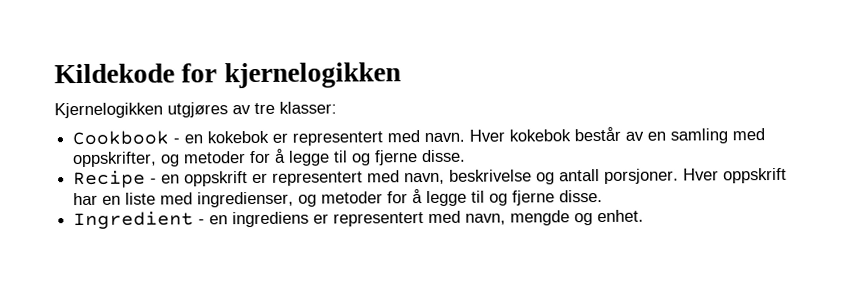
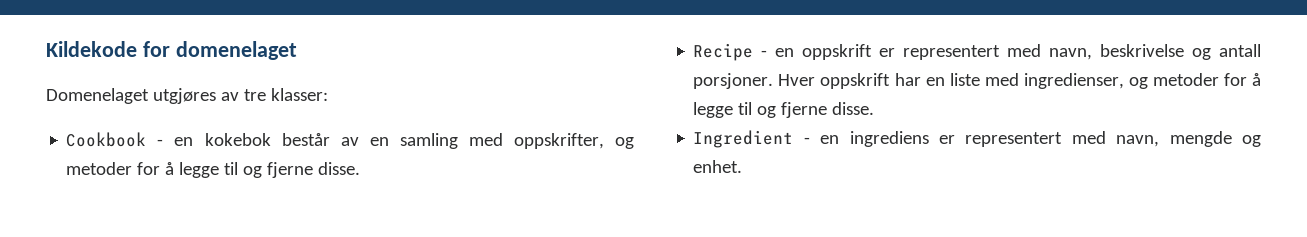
- Kildekode for kjernelogikken
- Kjernelogikken utgjøres av tre klasser:
+ Kildekode for domenelaget
+ Domenelaget utgjøres av tre klasser:
- Cookbook - en kokebok er representert med navn. Hver kokebok består av en samling med oppskrifter, og metoder for å legge til og fjerne disse.
+ Cookbook - en kokebok består av en samling med oppskrifter, og metoder for å legge til og fjerne disse.

